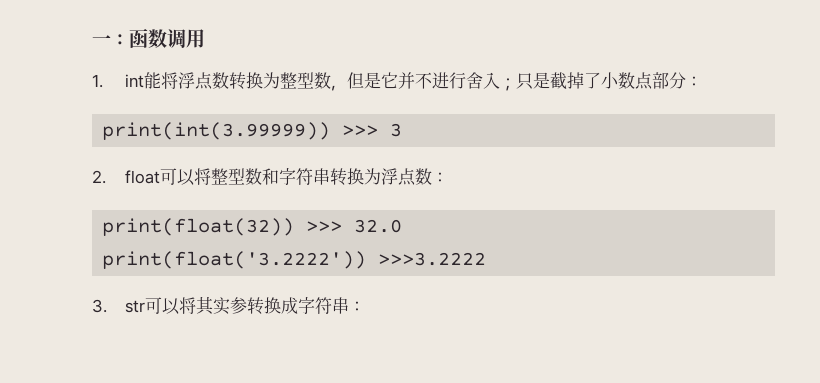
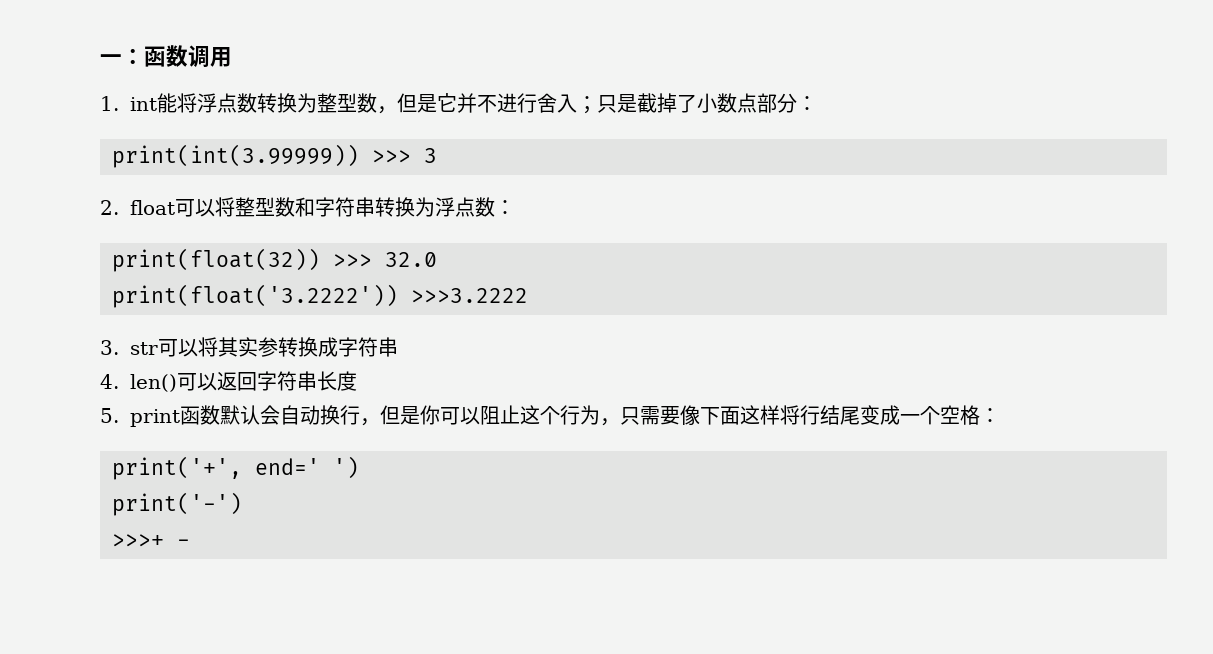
- 3. str可以将其实参转换成字符串：
+ 3. str可以将其实参转换成字符串
+ 4. len()可以返回字符串长度
+ 5. print函数默认会自动换行，但是你可以阻止这个行为，只需要像下面这样将行结尾变成一个空格：
+ print('+', end=' ')
+ print('-')
+ >>>+ -

